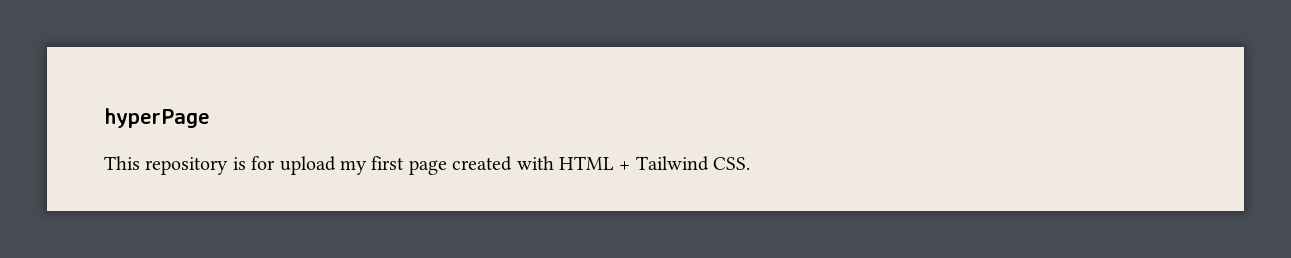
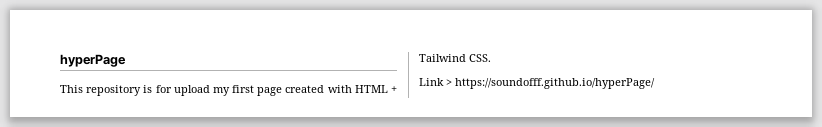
+ Link > https://soundofff.github.io/hyperPage/

